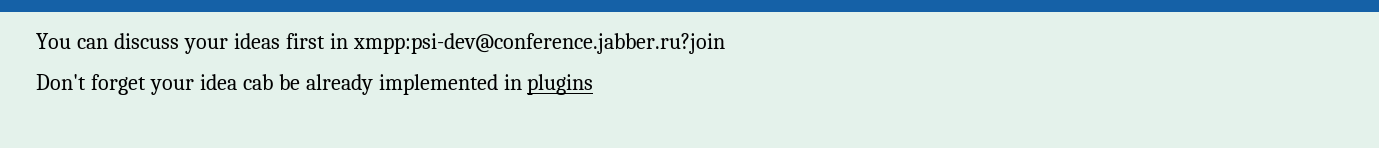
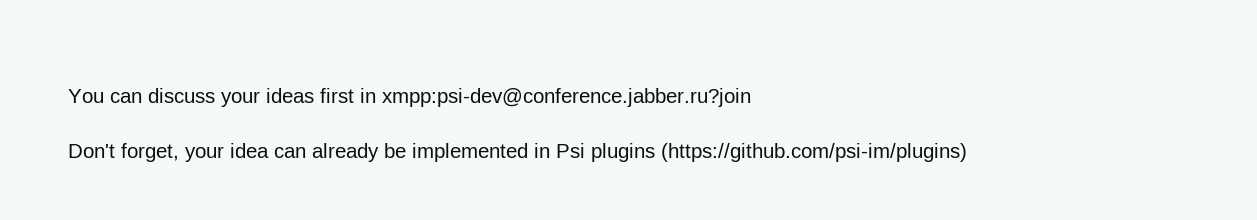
- Don't forget your idea cab be already implemented in plugins
+ Don't forget, your idea can already be implemented in Psi plugins (https://github.com/psi-im/plugins)

